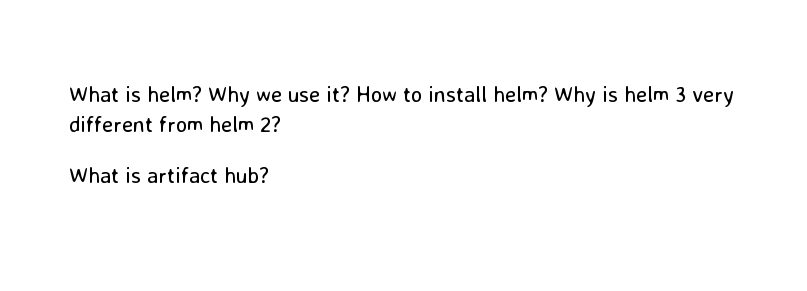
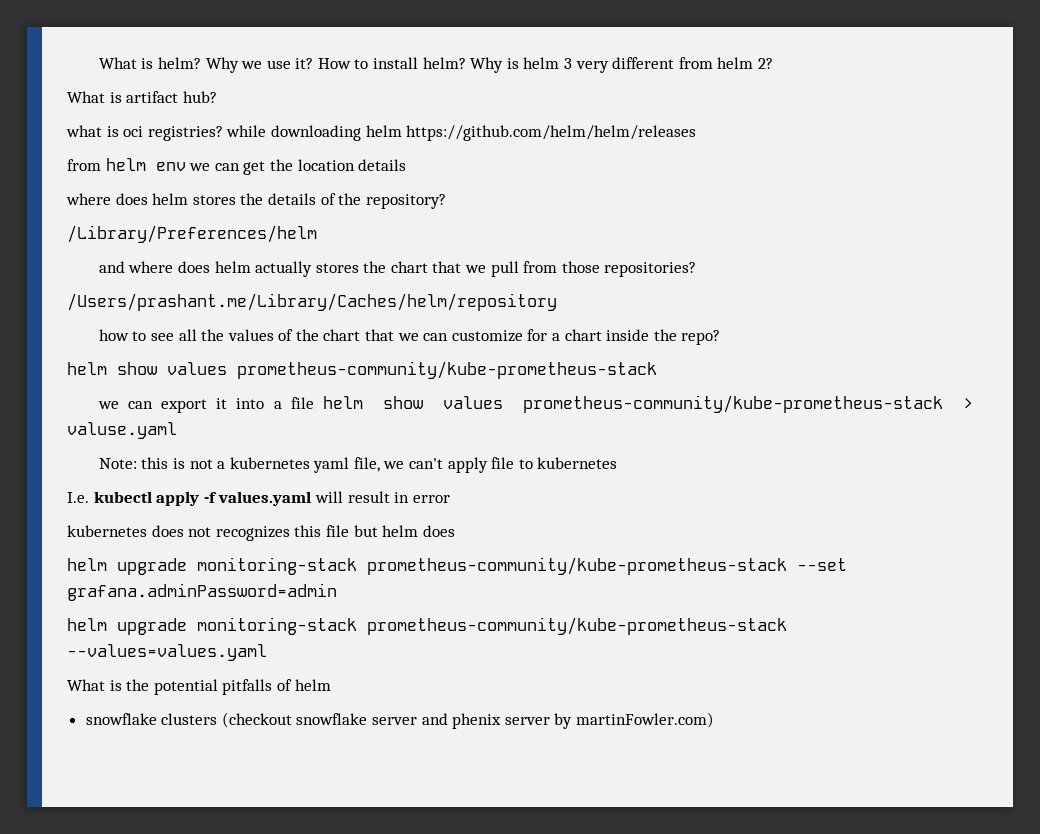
+ what is oci registries? while downloading helm https://github.com/helm/helm/releases
+ from helm env we can get the location details
+ where does helm stores the details of the repository?
+ /Library/Preferences/helm
+ and where does helm actually stores the chart that we pull from those repositories?
+ /Users/prashant.me/Library/Caches/helm/repository
+ how to see all the values of the chart that we can customize for a chart inside the repo?
+ helm show values prometheus-community/kube-prometheus-stack
+ we can export it into a file helm show values prometheus-community/kube-prometheus-stack > valuse.yaml
+ Note: this is not a kubernetes yaml file, we can't apply file to kubernetes
+ I.e. kubectl apply -f values.yaml will result in error
+ kubernetes does not recognizes this file but helm does
+ helm upgrade monitoring-stack prometheus-community/kube-prometheus-stack --set grafana.adminPassword=admin
+ helm upgrade monitoring-stack prometheus-community/kube-prometheus-stack --values=values.yaml
+ What is the potential pitfalls of helm
+ snowflake clusters (checkout snowflake server and phenix server by martinFowler.com)

